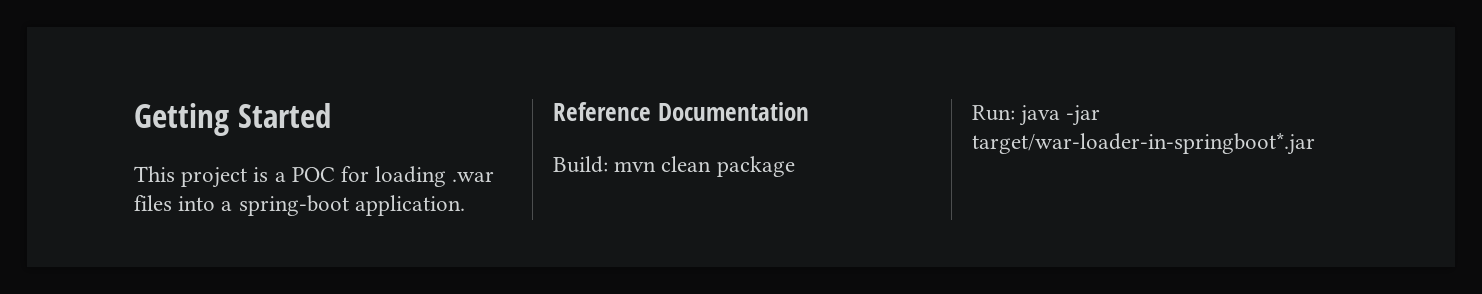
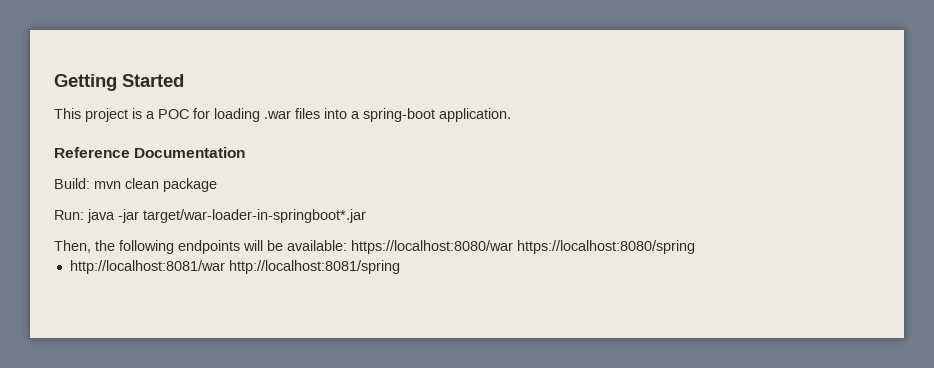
+ Then, the following endpoints will be available: https://localhost:8080/war https://localhost:8080/spring
+ http://localhost:8081/war http://localhost:8081/spring

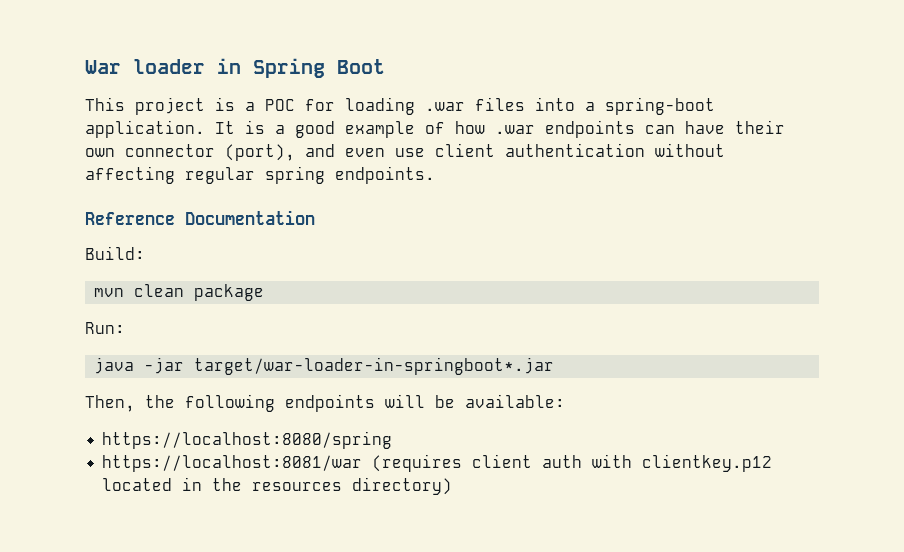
- Getting Started
+ War loader in Spring Boot
+ It is a good example of how .war endpoints can have their own connector (port), and even use client authentication without affecting regular spring endpoints.
- Build: mvn clean package
+ Build:
+ mvn clean package
- Run: java -jar target/war-loader-in-springboot*.jar
+ Run:
+ java -jar target/war-loader-in-springboot*.jar
- Then, the following endpoints will be available: https://localhost:8080/war https://localhost:8080/spring
+ Then, the following endpoints will be available:
+ https://localhost:8080/spring
- http://localhost:8081/war http://localhost:8081/spring
+ https://localhost:8081/war (requires client auth with clientkey.p12 located in the resources directory)

